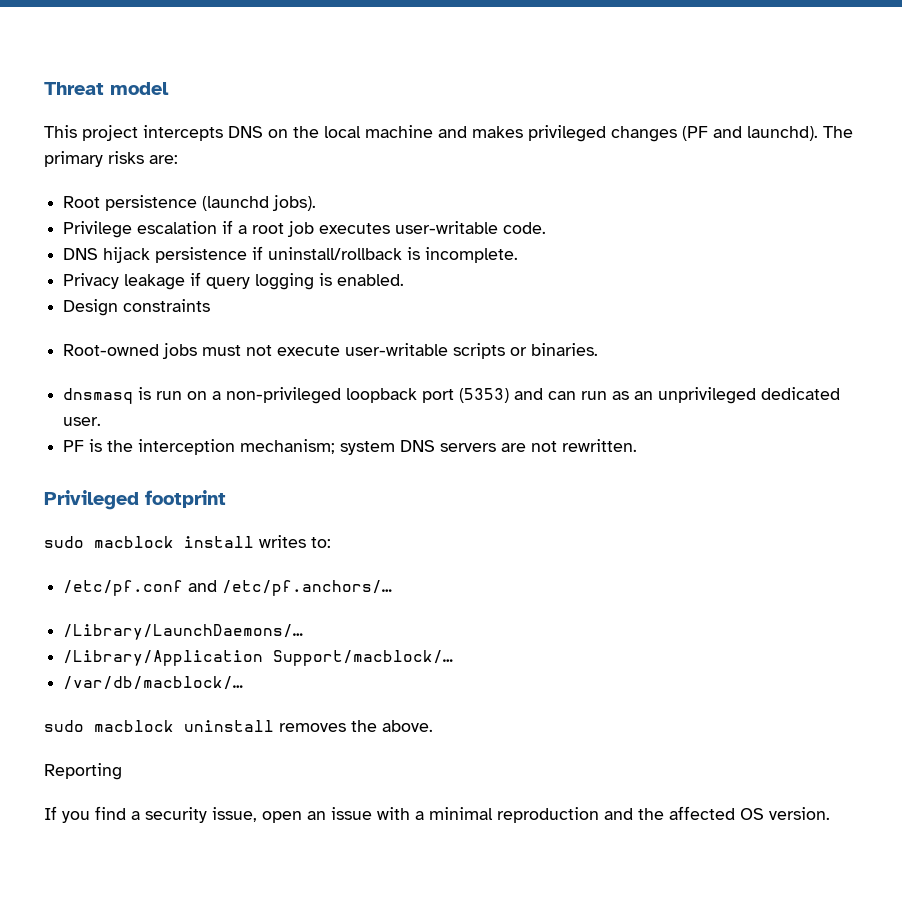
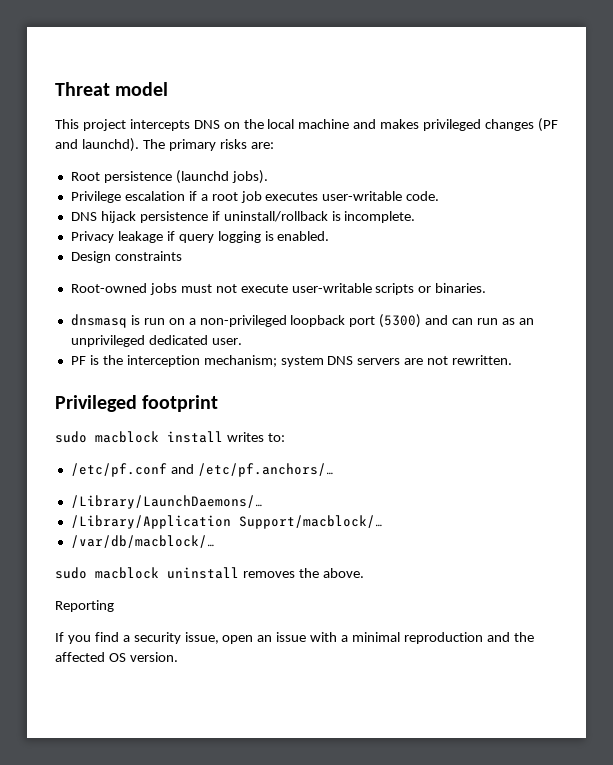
- dnsmasq is run on a non-privileged loopback port (5353) and can run as an unprivileged dedicated user.
+ dnsmasq is run on a non-privileged loopback port (5300) and can run as an unprivileged dedicated user.

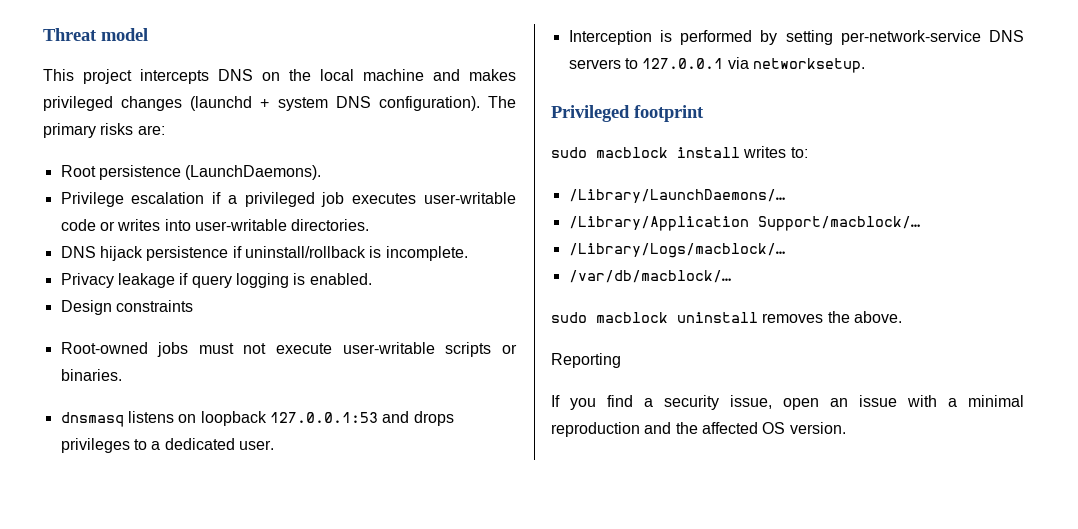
- This project intercepts DNS on the local machine and makes privileged changes (PF and launchd).
+ This project intercepts DNS on the local machine and makes privileged changes (launchd + system DNS configuration).
- Root persistence (launchd jobs).
+ Root persistence (LaunchDaemons).
- Privilege escalation if a root job executes user-writable code.
+ Privilege escalation if a privileged job executes user-writable code or writes into user-writable directories.
- dnsmasq is run on a non-privileged loopback port (5300) and can run as an unprivileged dedicated user.
- PF is the interception mechanism; system DNS servers are not rewritten.
+ dnsmasq listens on loopback 127.0.0.1:53 and drops privileges to a dedicated user.
+ Interception is performed by setting per-network-service DNS servers to 127.0.0.1 via networksetup.
- /etc/pf.conf and /etc/pf.anchors/…
+ /Library/Logs/macblock/…

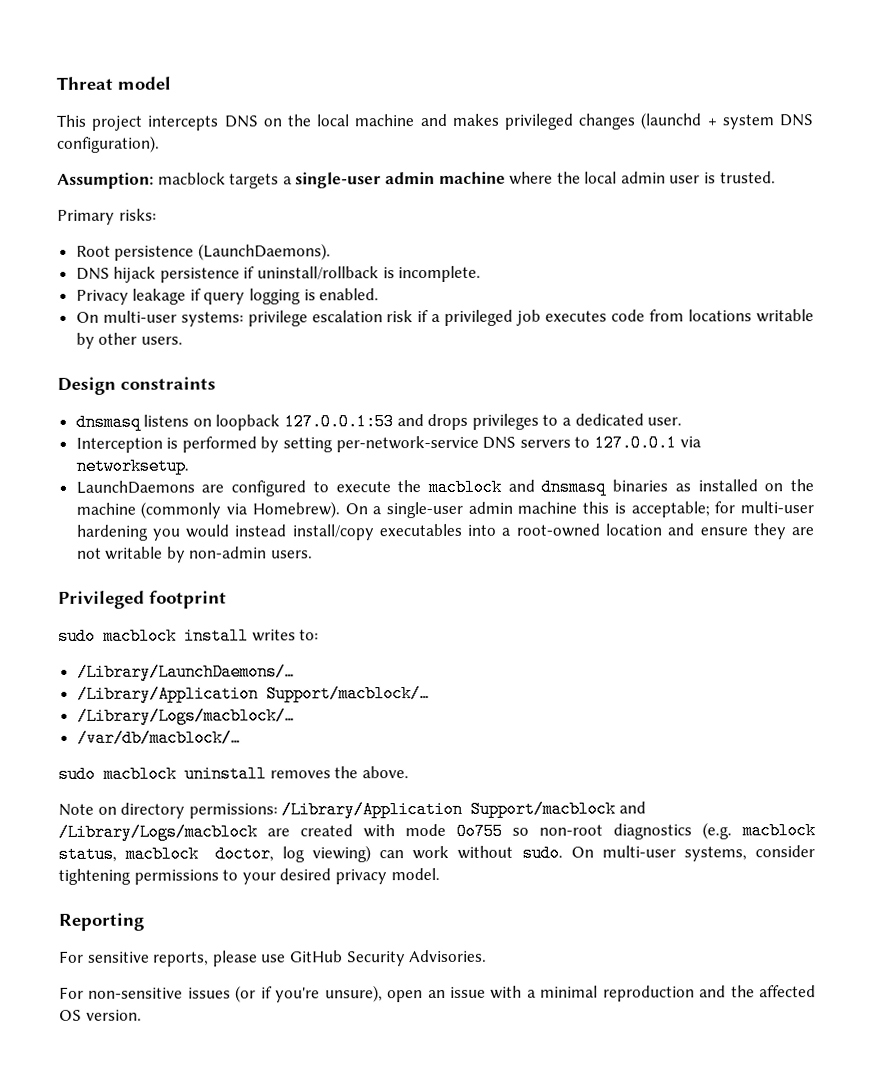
- This project intercepts DNS on the local machine and makes privileged changes (launchd + system DNS configuration). The primary risks are:
+ This project intercepts DNS on the local machine and makes privileged changes (launchd + system DNS configuration).
+ Assumption: macblock targets a single-user admin machine where the local admin user is trusted.
+ Primary risks:
  Root persistence (LaunchDaemons).
- Privilege escalation if a privileged job executes user-writable code or writes into user-writable directories.
+ On multi-user systems: privilege escalation risk if a privileged job executes code from locations writable by other users.
  Design constraints
- Root-owned jobs must not execute user-writable scripts or binaries.
+ LaunchDaemons are configured to execute the macblock and dnsmasq binaries as installed on the machine (commonly via Homebrew). On a single-user admin machine this is acceptable; for multi-user hardening you would instead install/copy executables into a root-owned location and ensure they are not writable by non-admin users.
+ Note on directory permissions: /Library/Application Support/macblock and /Library/Logs/macblock are created with mode 0o755 so non-root diagnostics (e.g. macblock status, macblock doctor, log viewing) can work without sudo. On multi-user systems, consider tightening permissions to your desired privacy model.
  Reporting
- If you find a security issue, open an issue with a minimal reproduction and the affected OS version.
+ For sensitive reports, please use GitHub Security Advisories.
+ For non-sensitive issues (or if you're unsure), open an issue with a minimal reproduction and the affected OS version.

